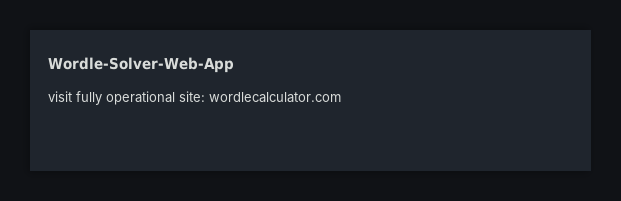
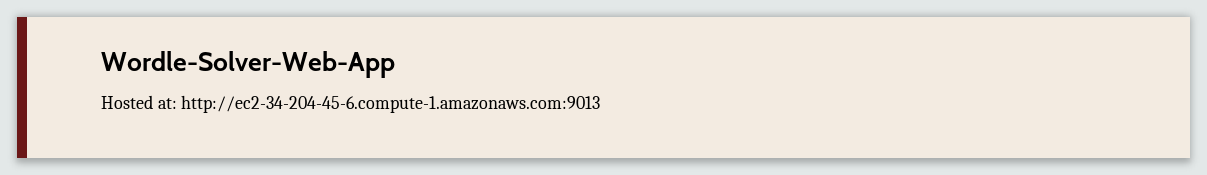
- visit fully operational site: wordlecalculator.com
+ Hosted at: http://ec2-34-204-45-6.compute-1.amazonaws.com:9013

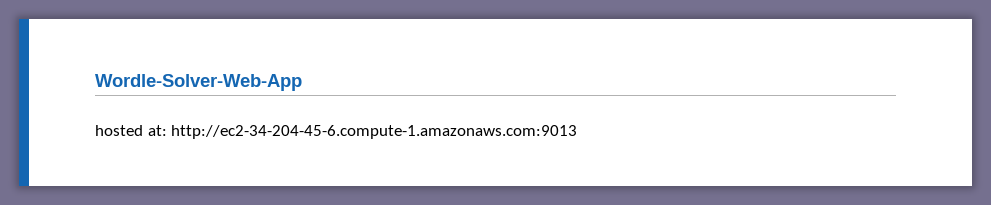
- Hosted at: http://ec2-34-204-45-6.compute-1.amazonaws.com:9013
+ hosted at: http://ec2-34-204-45-6.compute-1.amazonaws.com:9013

